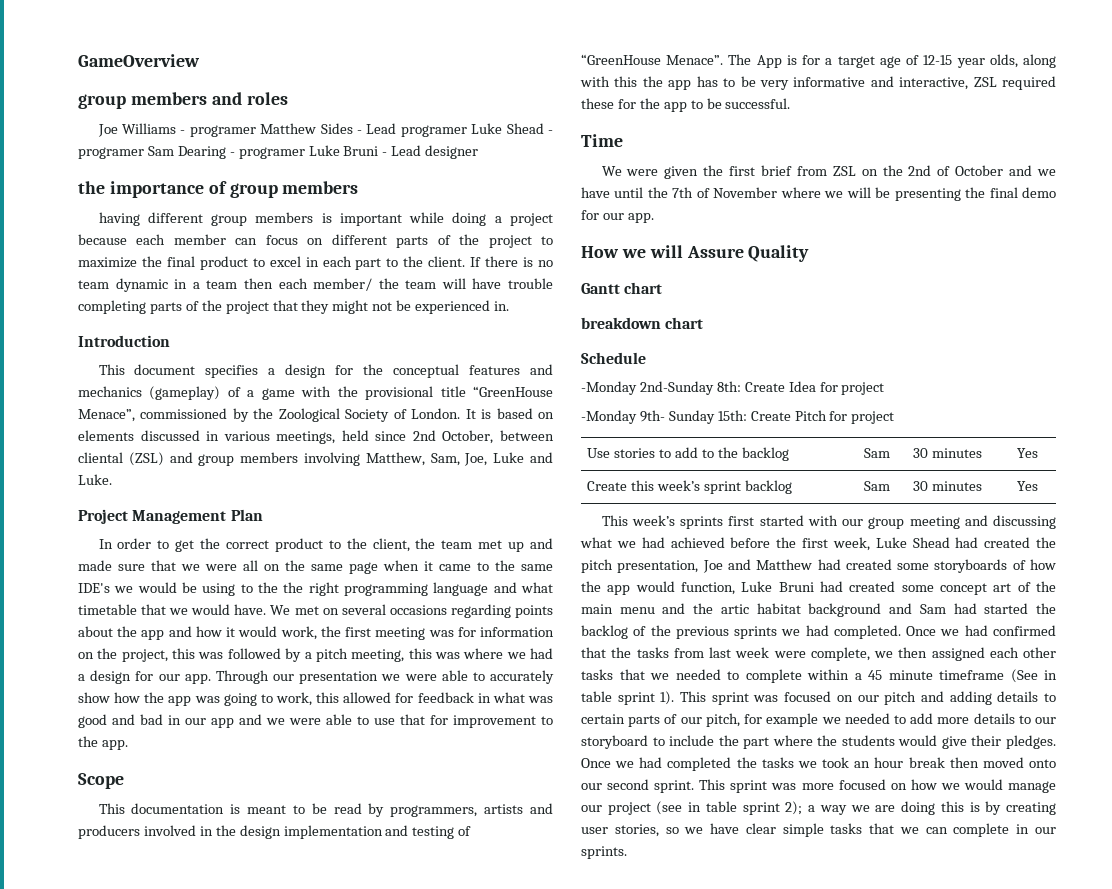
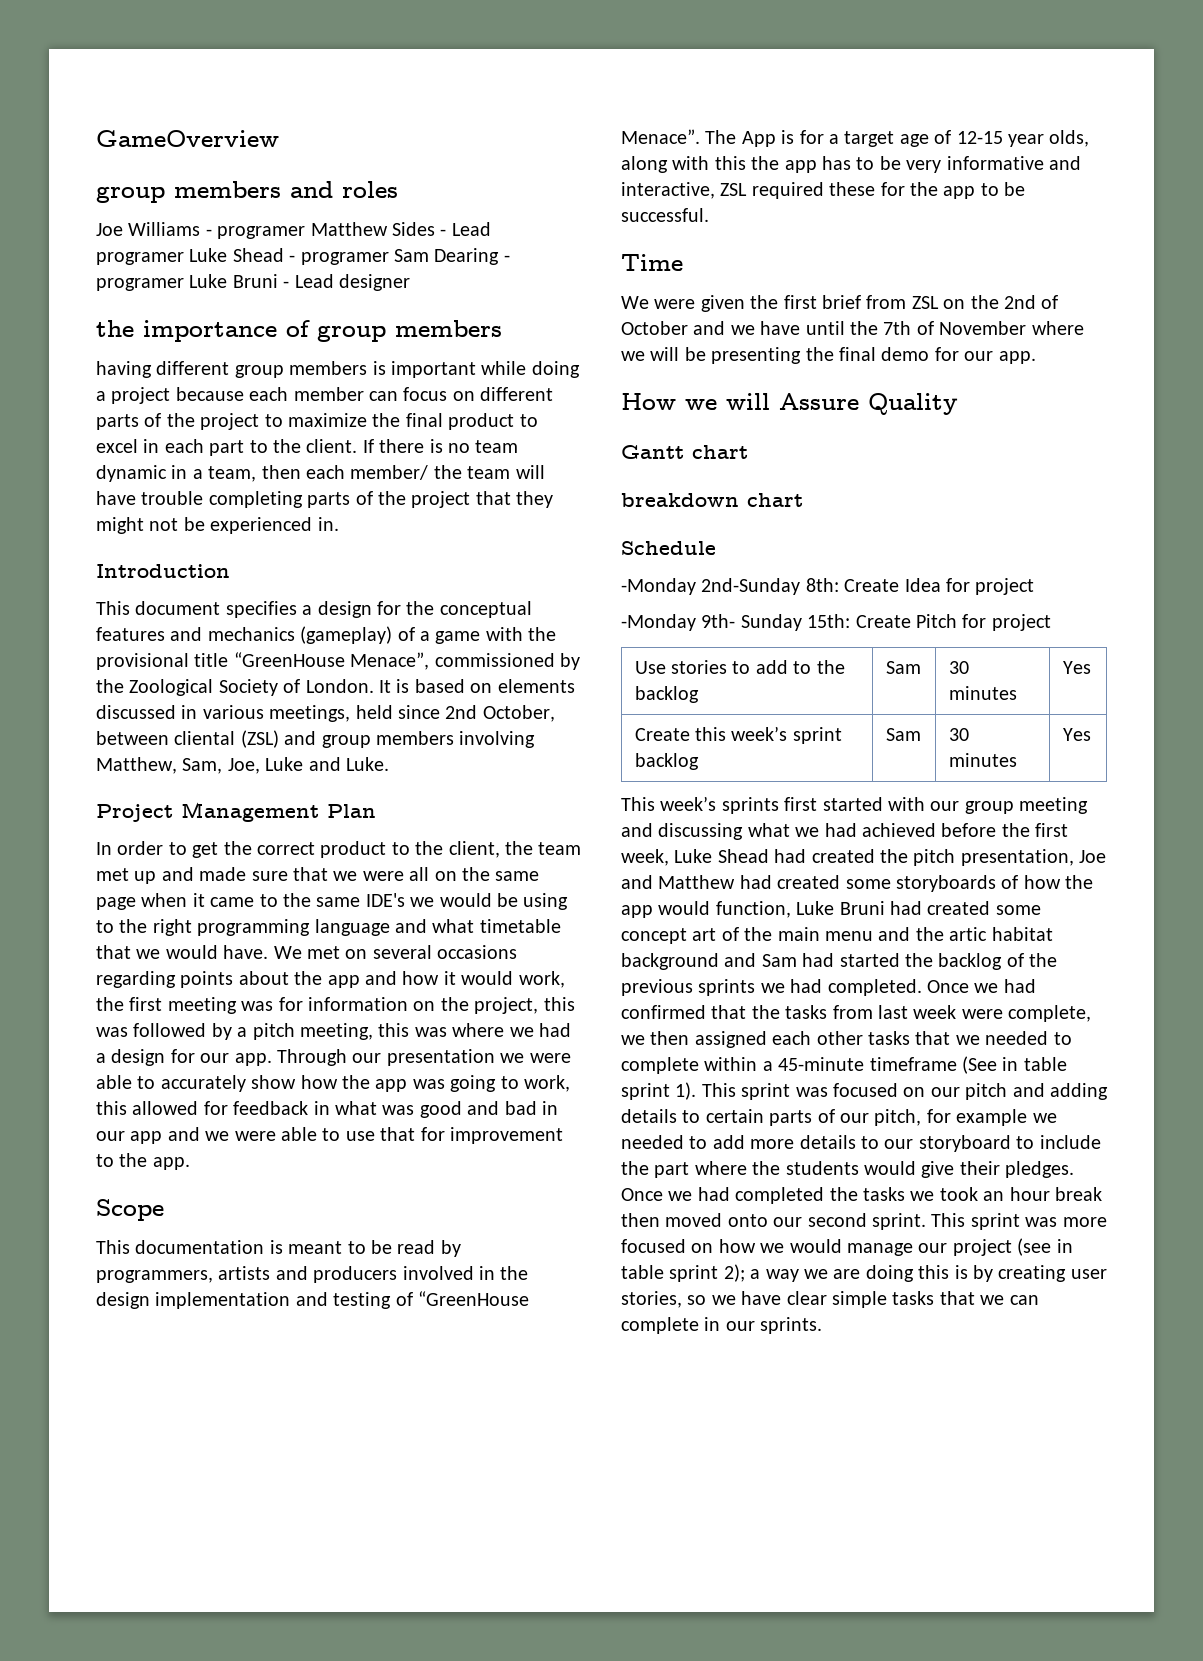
- If there is no team dynamic in a team then each member/ the team will have trouble completing parts of the project that they might not be experienced in.
+ If there is no team dynamic in a team, then each member/ the team will have trouble completing parts of the project that they might not be experienced in.
- In order to get the correct product to the client, the team met up and made sure that we were all on the same page when it came to the same IDE's we would be using to the the right programming language and what timetable that we would have.
+ In order to get the correct product to the client, the team met up and made sure that we were all on the same page when it came to the same IDE's we would be using to the right programming language and what timetable that we would have.
- Once we had confirmed that the tasks from last week were complete, we then assigned each other tasks that we needed to complete within a 45 minute timeframe (See in table sprint 1).
+ Once we had confirmed that the tasks from last week were complete, we then assigned each other tasks that we needed to complete within a 45-minute timeframe (See in table sprint 1).

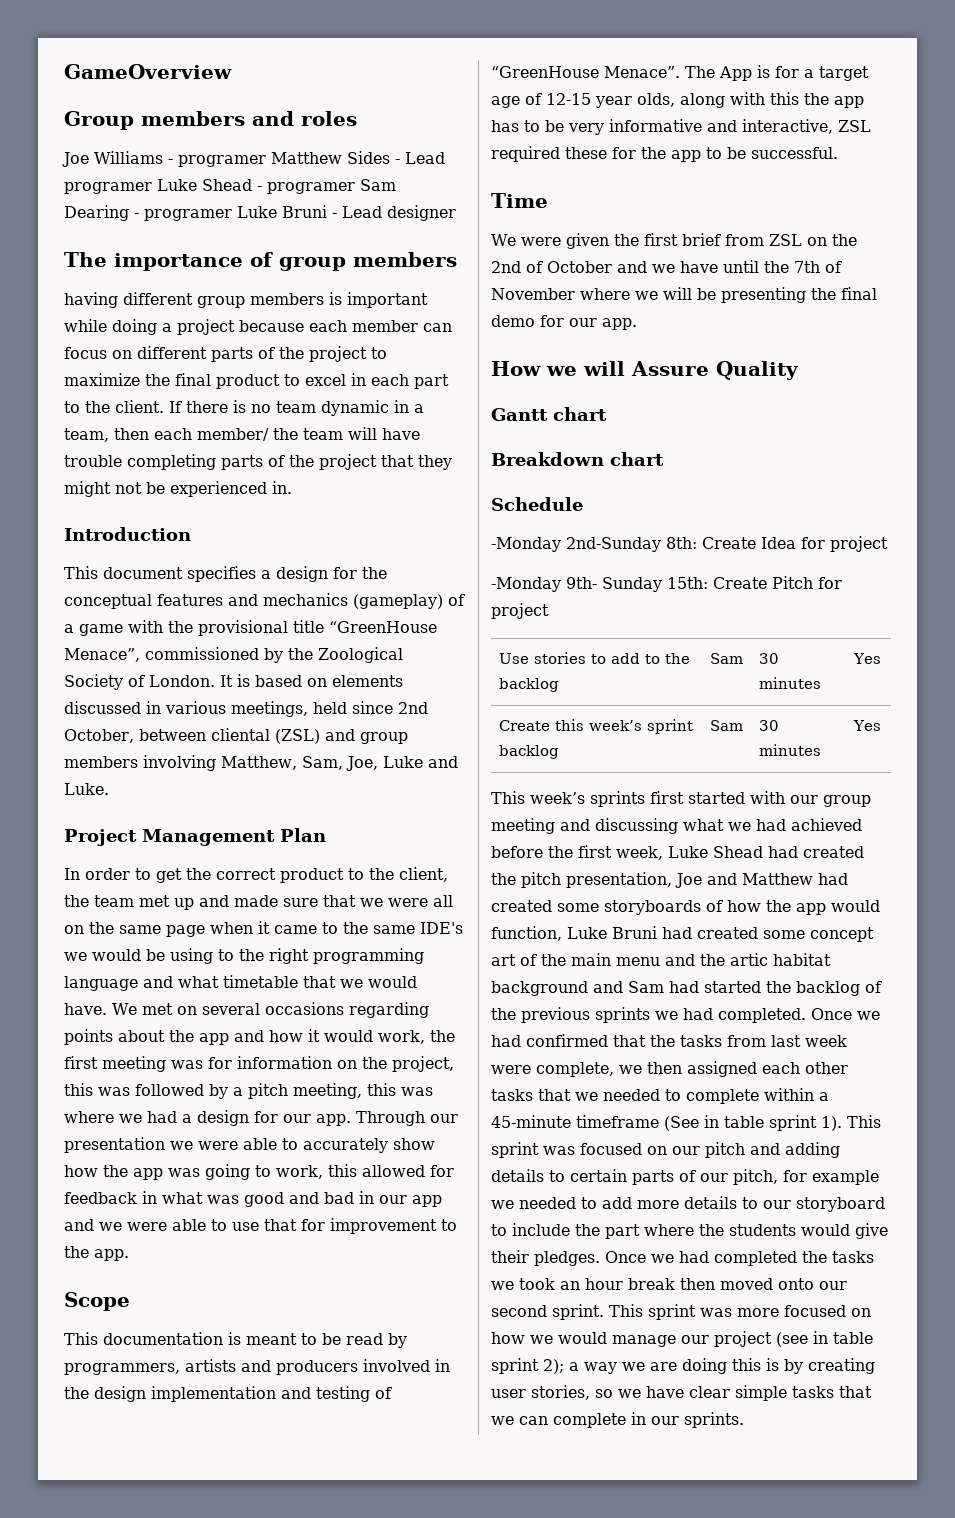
- group members and roles
+ Group members and roles
- the importance of group members
+ The importance of group members
- breakdown chart
+ Breakdown chart

